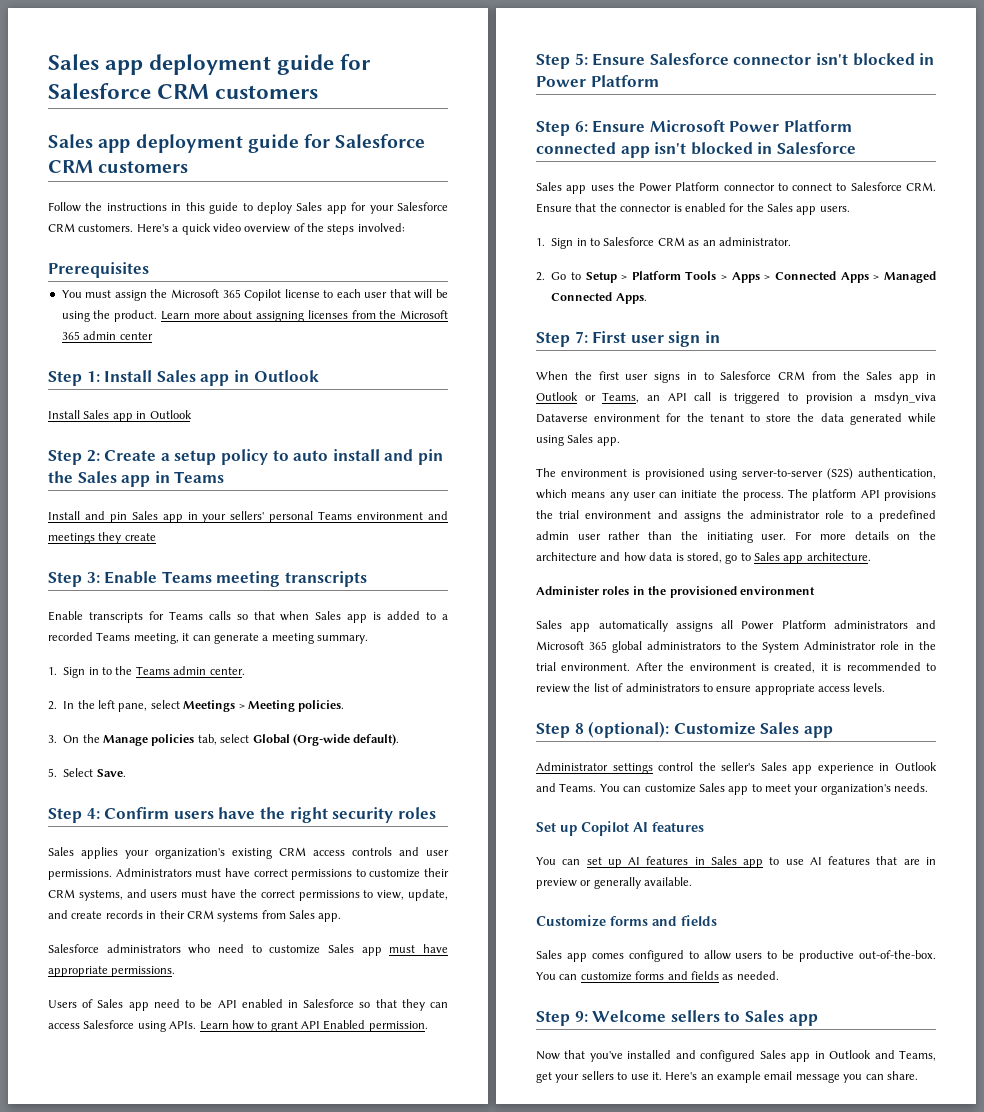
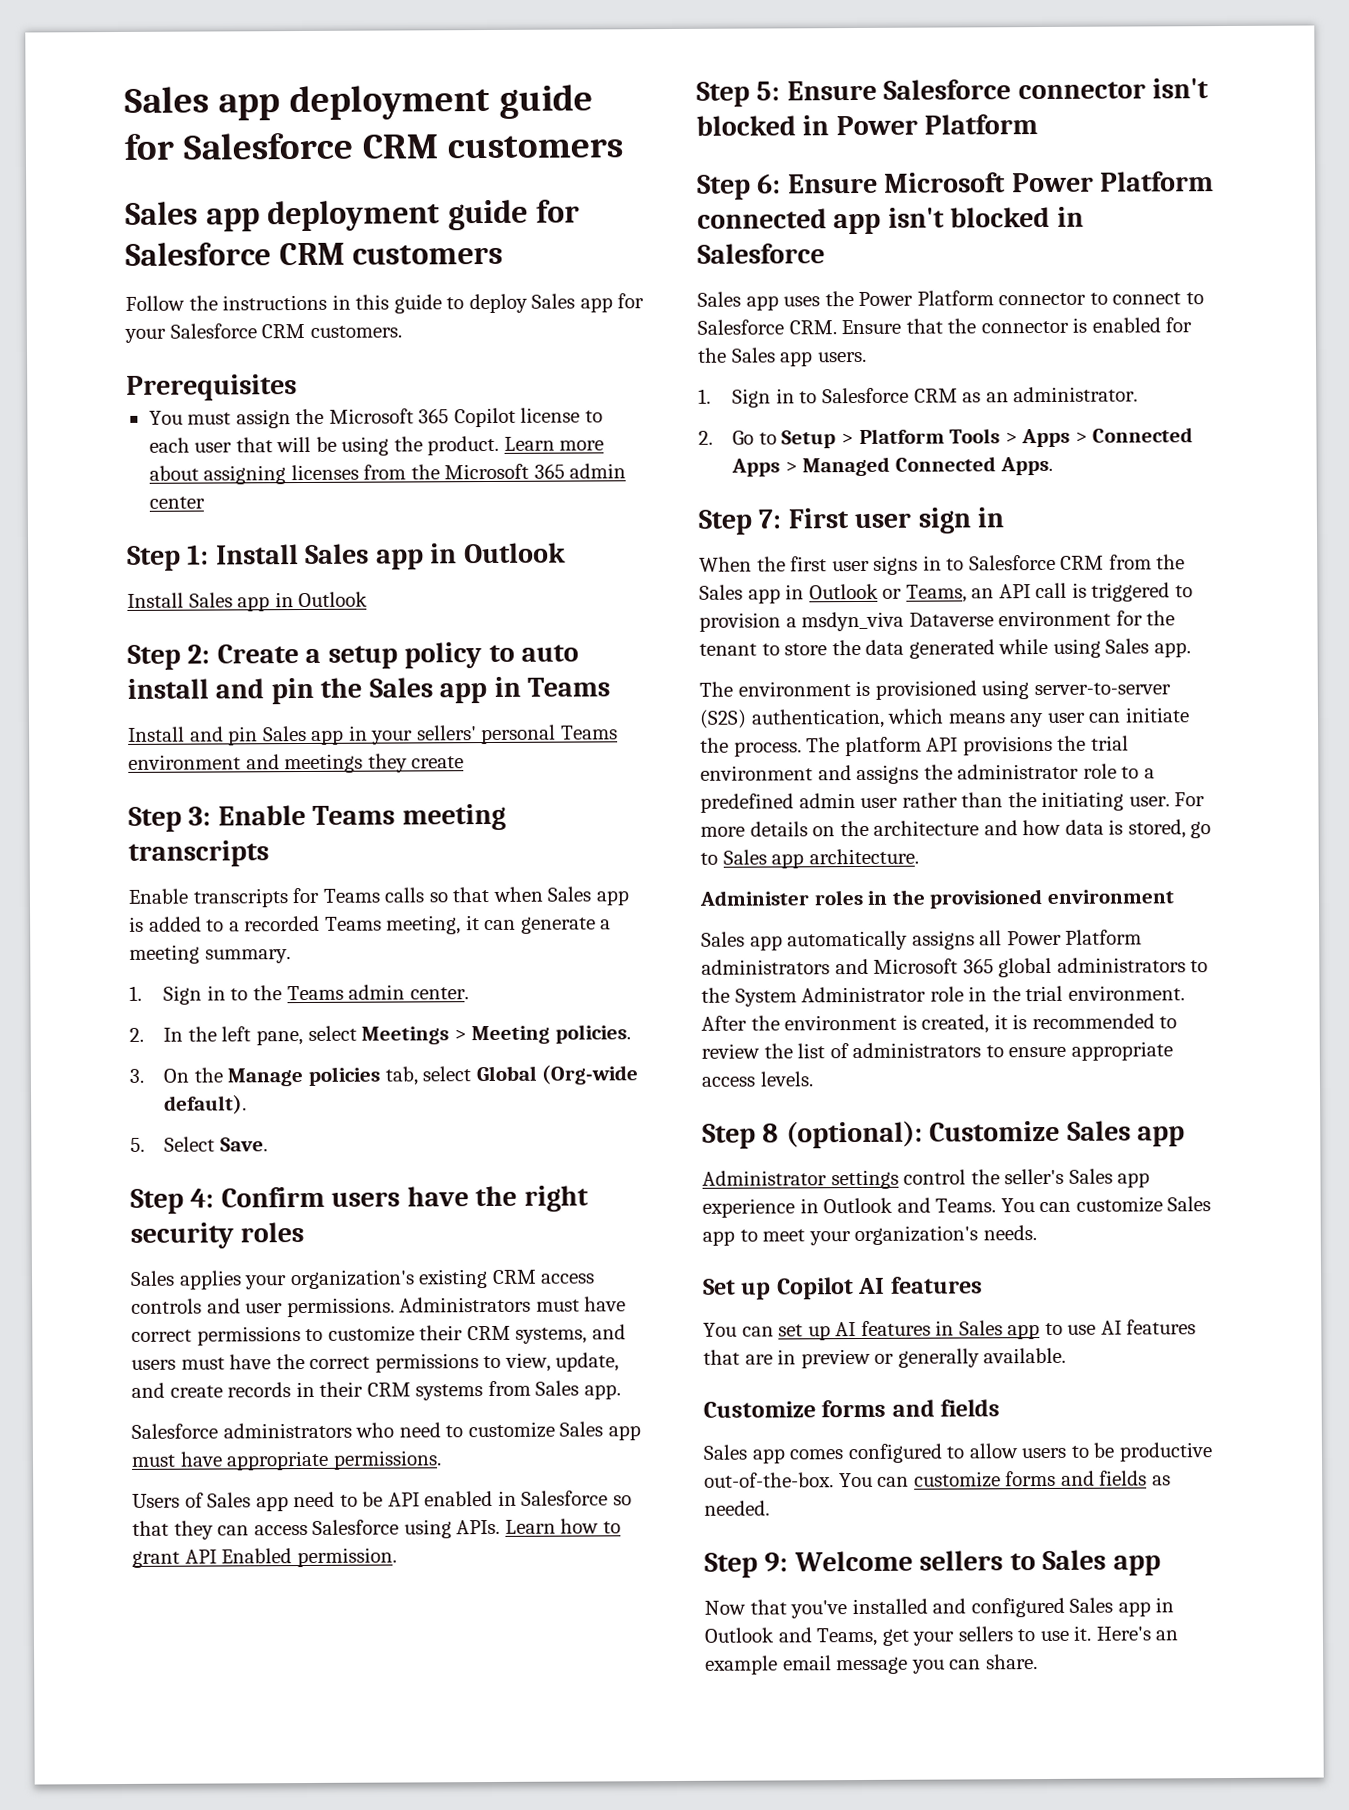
- Here's a quick video overview of the steps involved:

